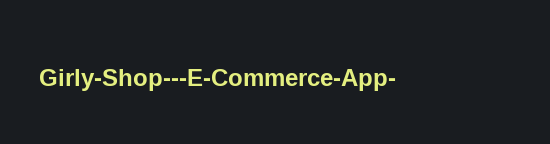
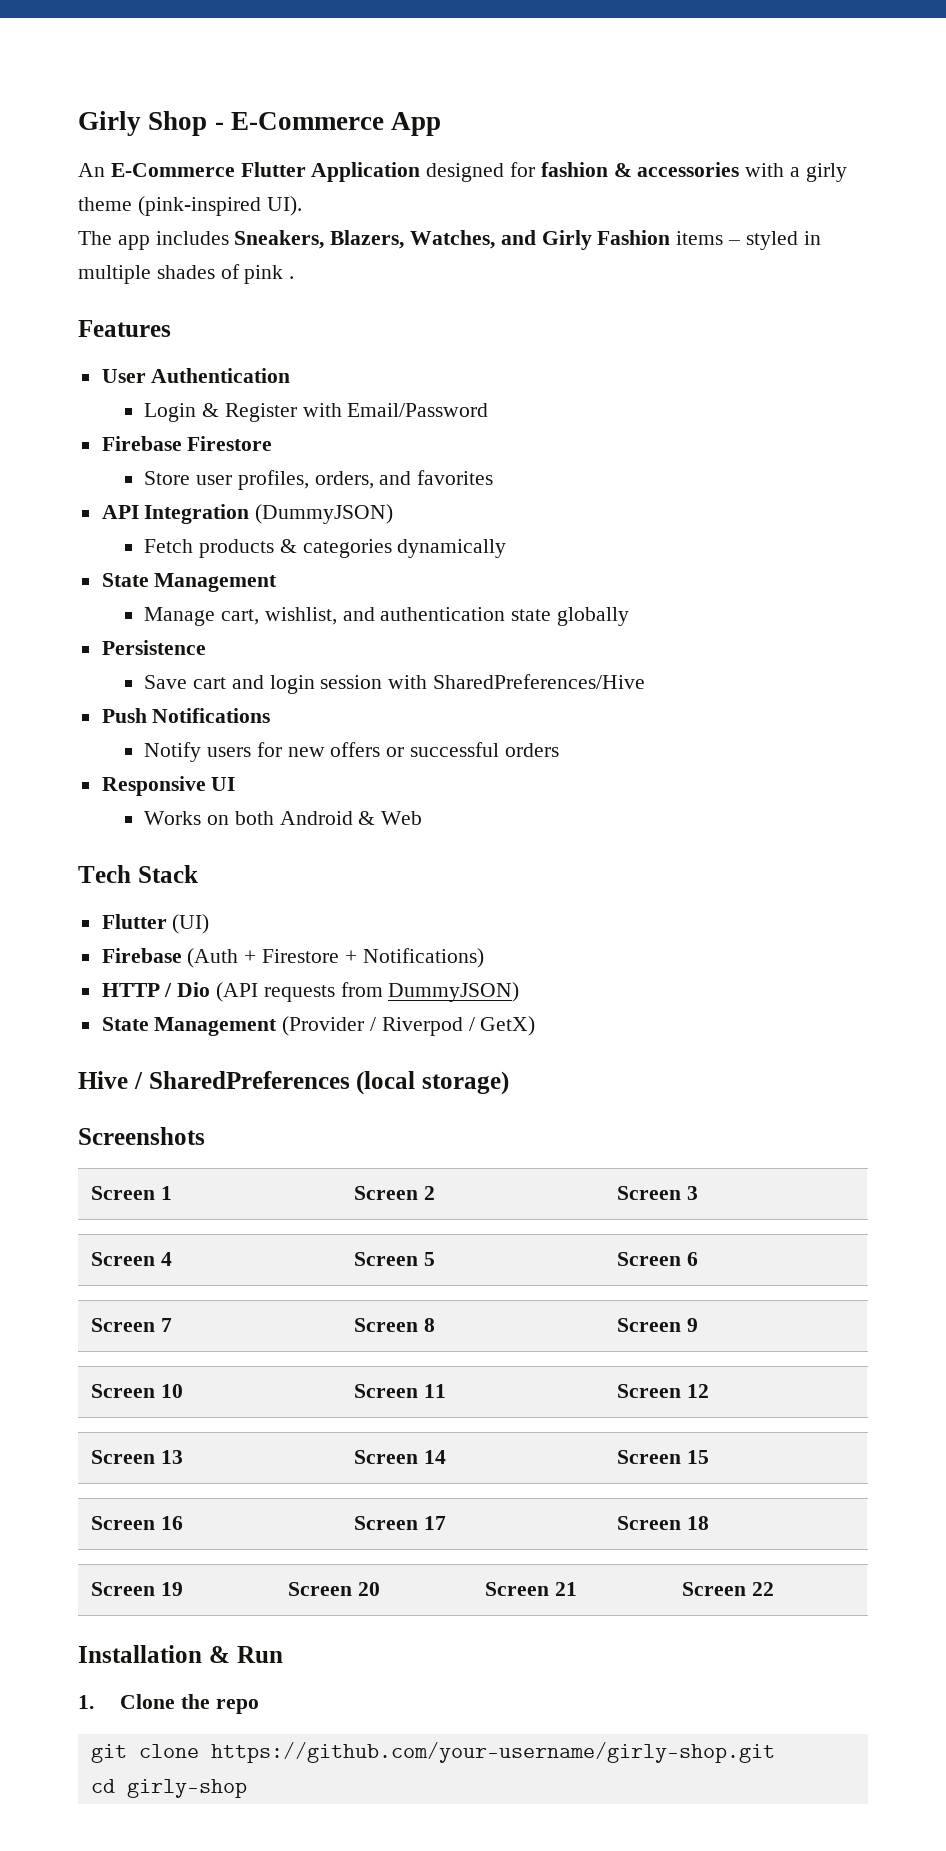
- Girly-Shop---E-Commerce-App-
+ Girly Shop - E-Commerce App
+ An E-Commerce Flutter Application designed for fashion & accessories with a girly theme (pink-inspired UI).
+ The app includes Sneakers, Blazers, Watches, and Girly Fashion items – styled in multiple shades of pink .
+ Features
+ User Authentication
+ Login & Register with Email/Password
+ Firebase Firestore
+ Store user profiles, orders, and favorites
+ API Integration (DummyJSON)
+ Fetch products & categories dynamically
+ State Management
+ Manage cart, wishlist, and authentication state globally
+ Persistence
+ Save cart and login session with SharedPreferences/Hive
+ Push Notifications
+ Notify users for new offers or successful orders
+ Responsive UI
+ Works on both Android & Web
+ Tech Stack
+ Flutter (UI)
+ Firebase (Auth + Firestore + Notifications)
+ HTTP / Dio (API requests from DummyJSON)
+ State Management (Provider / Riverpod / GetX)
+ Hive / SharedPreferences (local storage)
+ Screenshots
+ Screen 1 | Screen 2 | Screen 3
+ Screen 4 | Screen 5 | Screen 6
+ Screen 7 | Screen 8 | Screen 9
+ Screen 10 | Screen 11 | Screen 12
+ Screen 13 | Screen 14 | Screen 15
+ Screen 16 | Screen 17 | Screen 18
+ Screen 19 | Screen 20 | Screen 21 | Screen 22
+ Installation & Run
+ 1. Clone the repo
+ git clone https://github.com/your-username/girly-shop.git
+ cd girly-shop

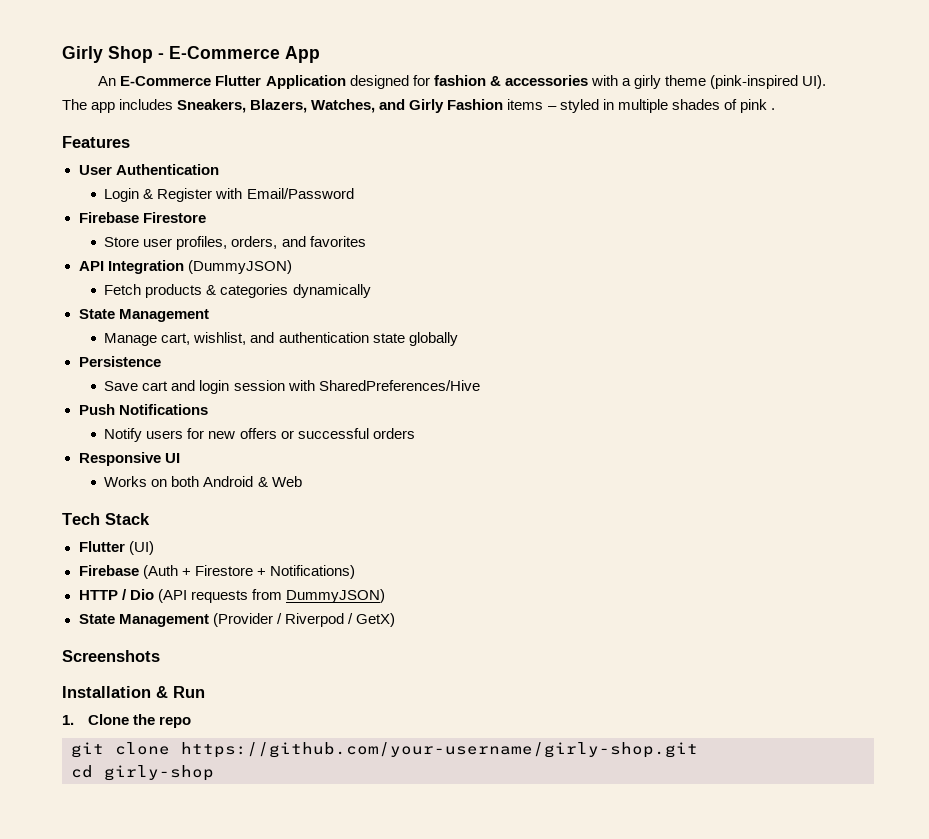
- Hive / SharedPreferences (local storage)
  Screenshots
- Screen 1 | Screen 2 | Screen 3
- Screen 4 | Screen 5 | Screen 6
- Screen 7 | Screen 8 | Screen 9
- Screen 10 | Screen 11 | Screen 12
- Screen 13 | Screen 14 | Screen 15
- Screen 16 | Screen 17 | Screen 18
- Screen 19 | Screen 20 | Screen 21 | Screen 22

